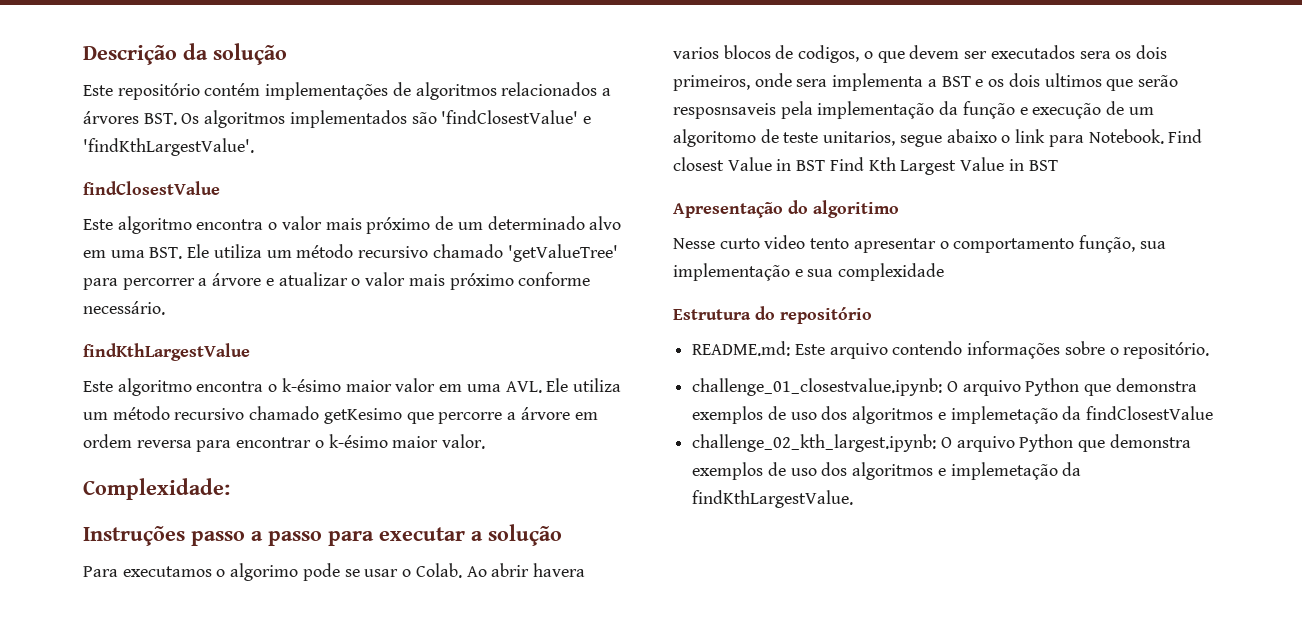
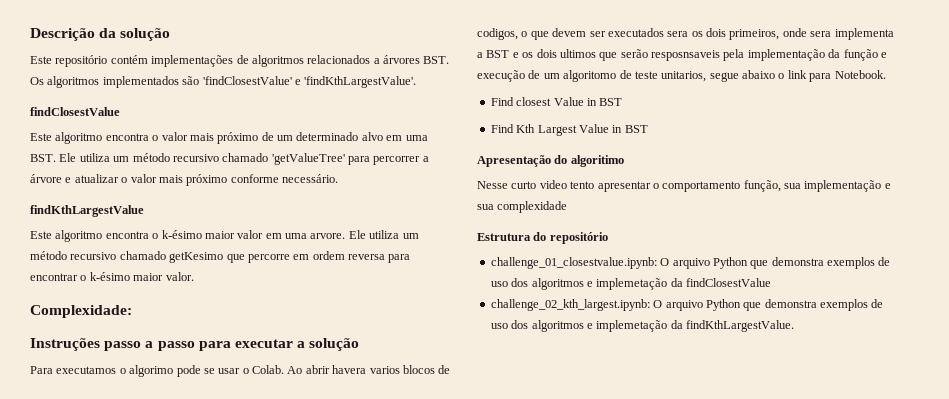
- Este algoritmo encontra o k-ésimo maior valor em uma AVL. Ele utiliza um método recursivo chamado getKesimo que percorre a árvore em ordem reversa para encontrar o k-ésimo maior valor.
+ Este algoritmo encontra o k-ésimo maior valor em uma arvore. Ele utiliza um método recursivo chamado getKesimo que percorre em ordem reversa para encontrar o k-ésimo maior valor.
- Ao abrir havera varios blocos de codigos, o que devem ser executados sera os dois primeiros, onde sera implementa a BST e os dois ultimos que serão resposnsaveis pela implementação da função e execução de um algoritomo de teste unitarios, segue abaixo o link para Notebook. Find closest Value in BST Find Kth Largest Value in BST
+ Ao abrir havera varios blocos de codigos, o que devem ser executados sera os dois primeiros, onde sera implementa a BST e os dois ultimos que serão resposnsaveis pela implementação da função e execução de um algoritomo de teste unitarios, segue abaixo o link para Notebook.
+ Find closest Value in BST
+ Find Kth Largest Value in BST
- README.md: Este arquivo contendo informações sobre o repositório.

